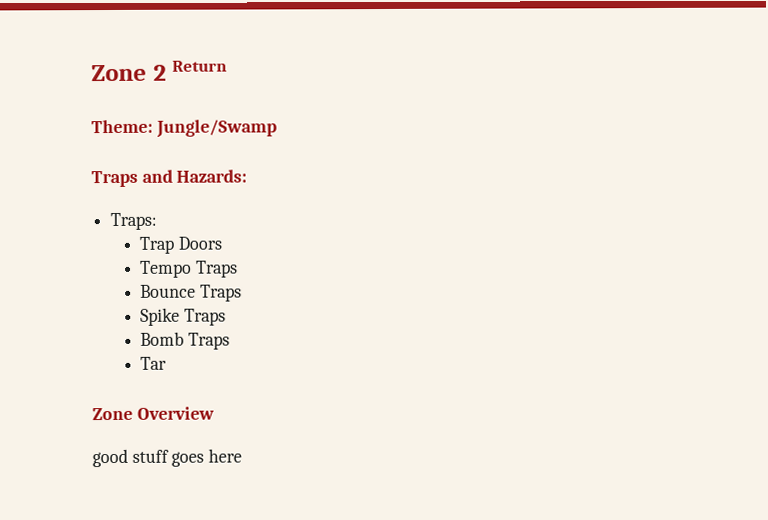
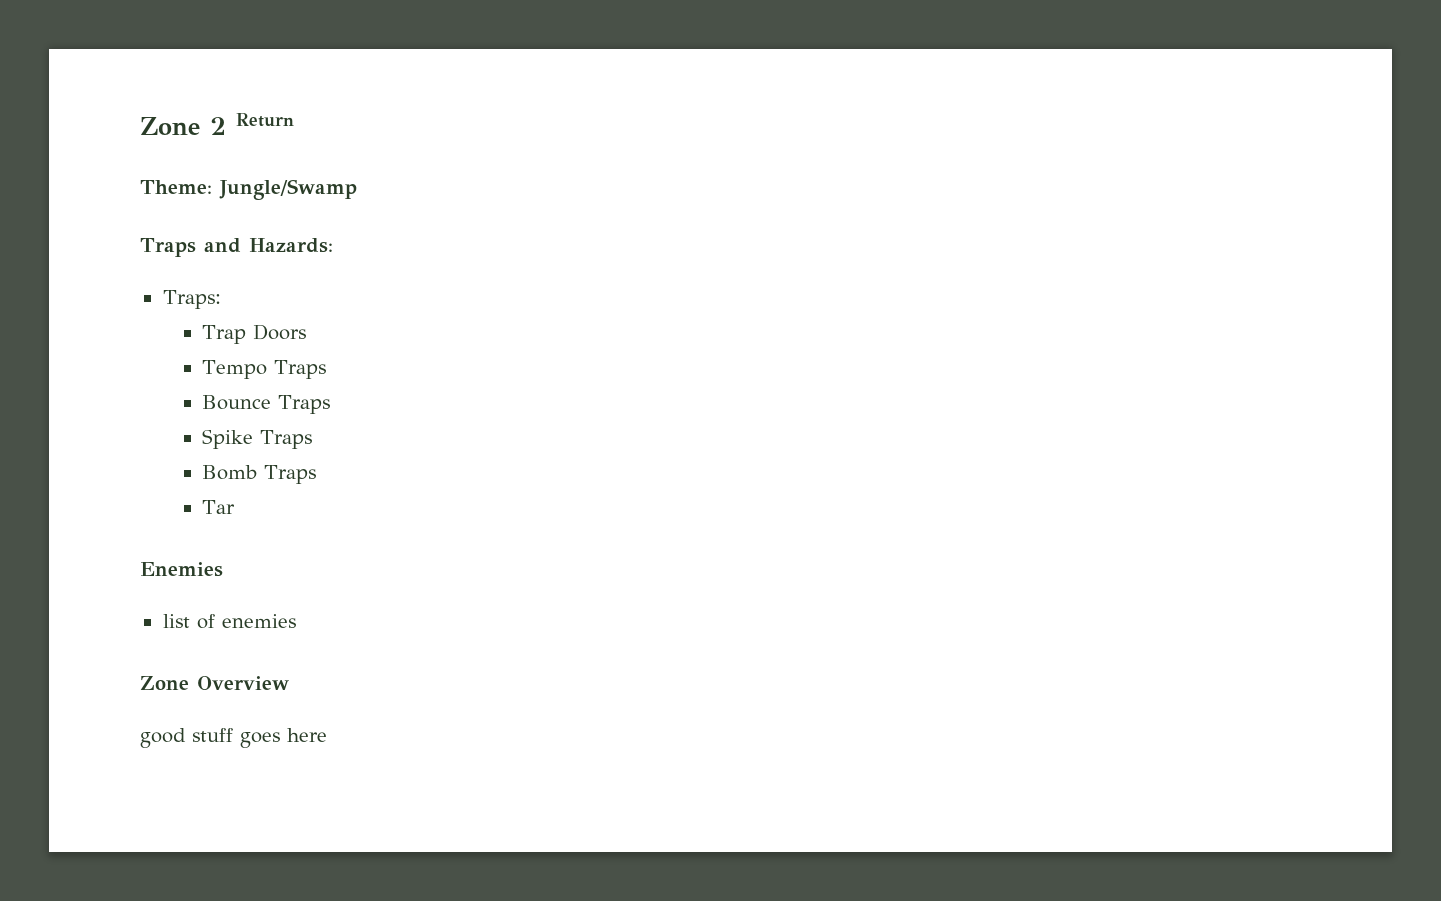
+ Enemies
+ list of enemies

